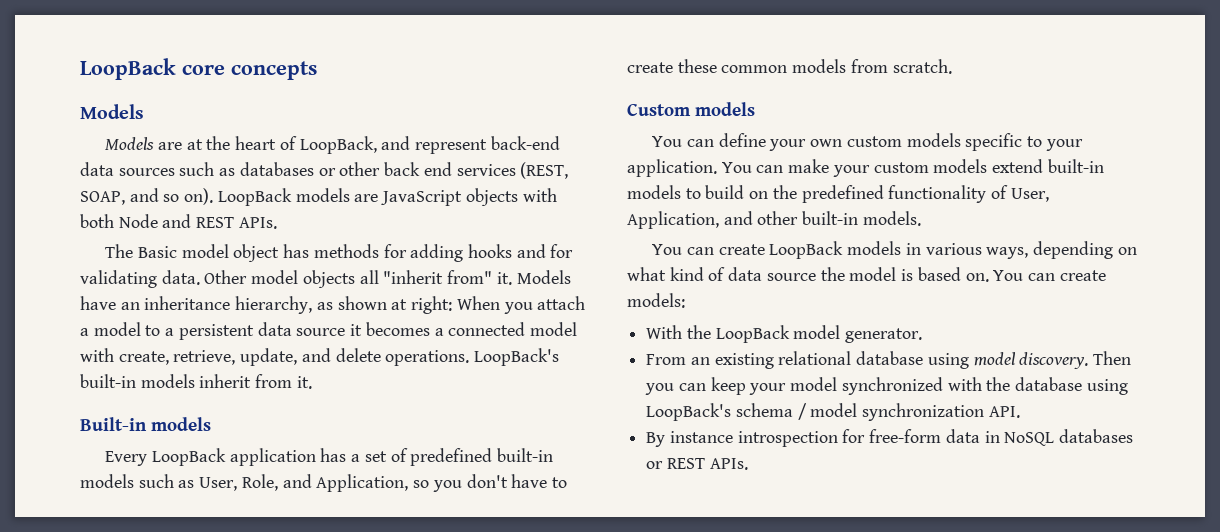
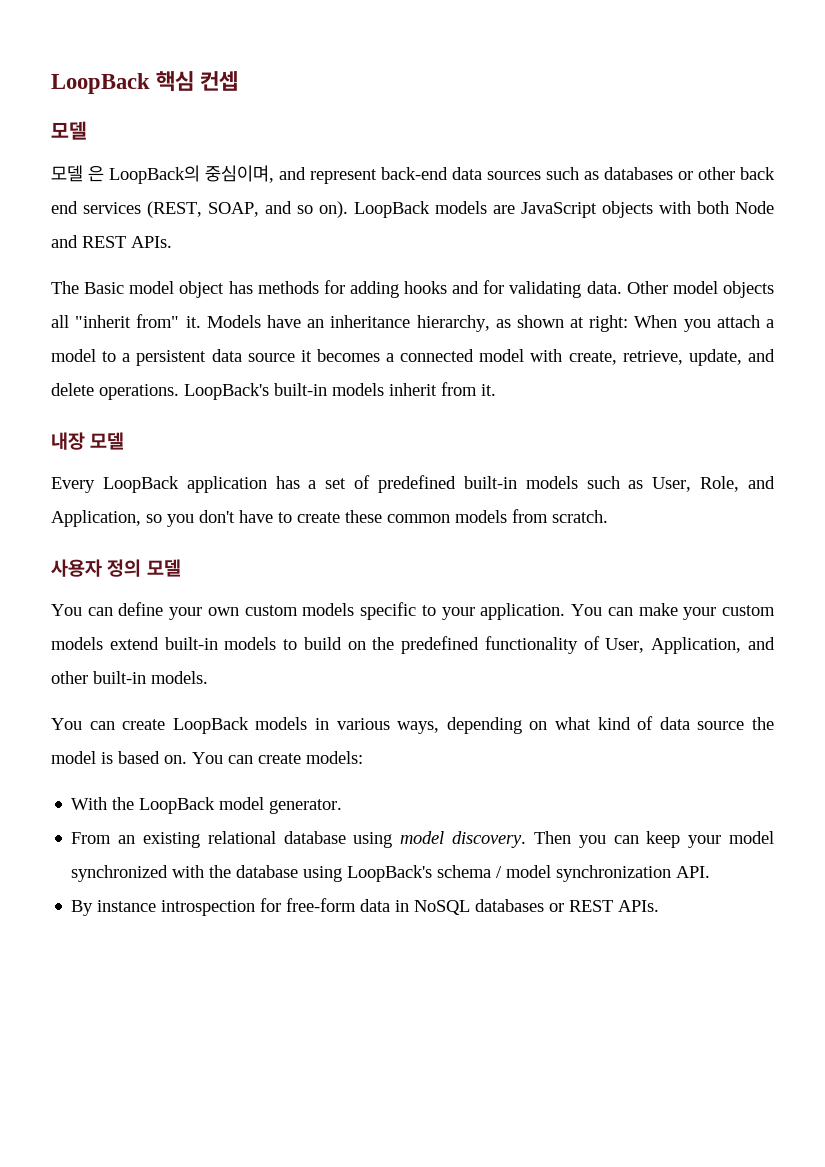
- LoopBack core concepts
- Models
- Models are at the heart of LoopBack, and represent back-end data sources such as databases or other back end services (REST, SOAP, and so on).
+ LoopBack 핵심 컨셉
+ 모델
+ 모델 은 LoopBack의 중심이며, and represent back-end data sources such as databases or other back end services (REST, SOAP, and so on).
- Built-in models
+ 내장 모델
- Custom models
+ 사용자 정의 모델

